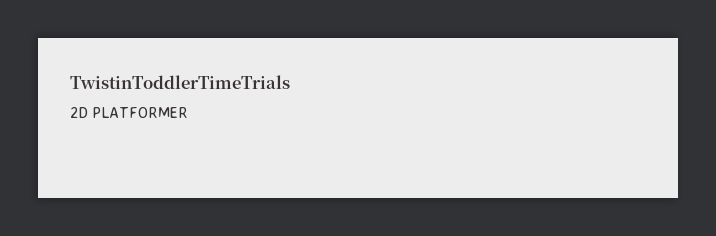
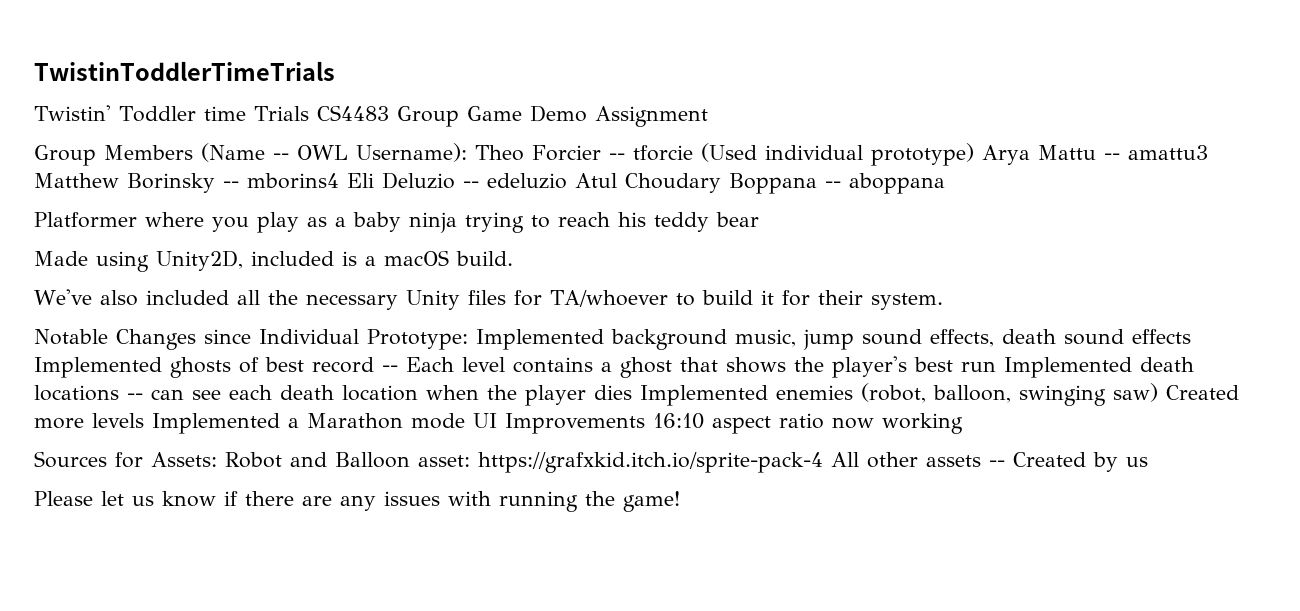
- 2D PLATFORMER
+ Twistin' Toddler time Trials CS4483 Group Game Demo Assignment
+ Group Members (Name -- OWL Username): Theo Forcier -- tforcie (Used individual prototype) Arya Mattu -- amattu3 Matthew Borinsky -- mborins4 Eli Deluzio -- edeluzio Atul Choudary Boppana -- aboppana
+ Platformer where you play as a baby ninja trying to reach his teddy bear
+ Made using Unity2D, included is a macOS build.
+ We've also included all the necessary Unity files for TA/whoever to build it for their system.
+ Notable Changes since Individual Prototype: Implemented background music, jump sound effects, death sound effects Implemented ghosts of best record -- Each level contains a ghost that shows the player's best run Implemented death locations -- can see each death location when the player dies Implemented enemies (robot, balloon, swinging saw) Created more levels Implemented a Marathon mode UI Improvements 16:10 aspect ratio now working
+ Sources for Assets: Robot and Balloon asset: https://grafxkid.itch.io/sprite-pack-4 All other assets -- Created by us
+ Please let us know if there are any issues with running the game!

